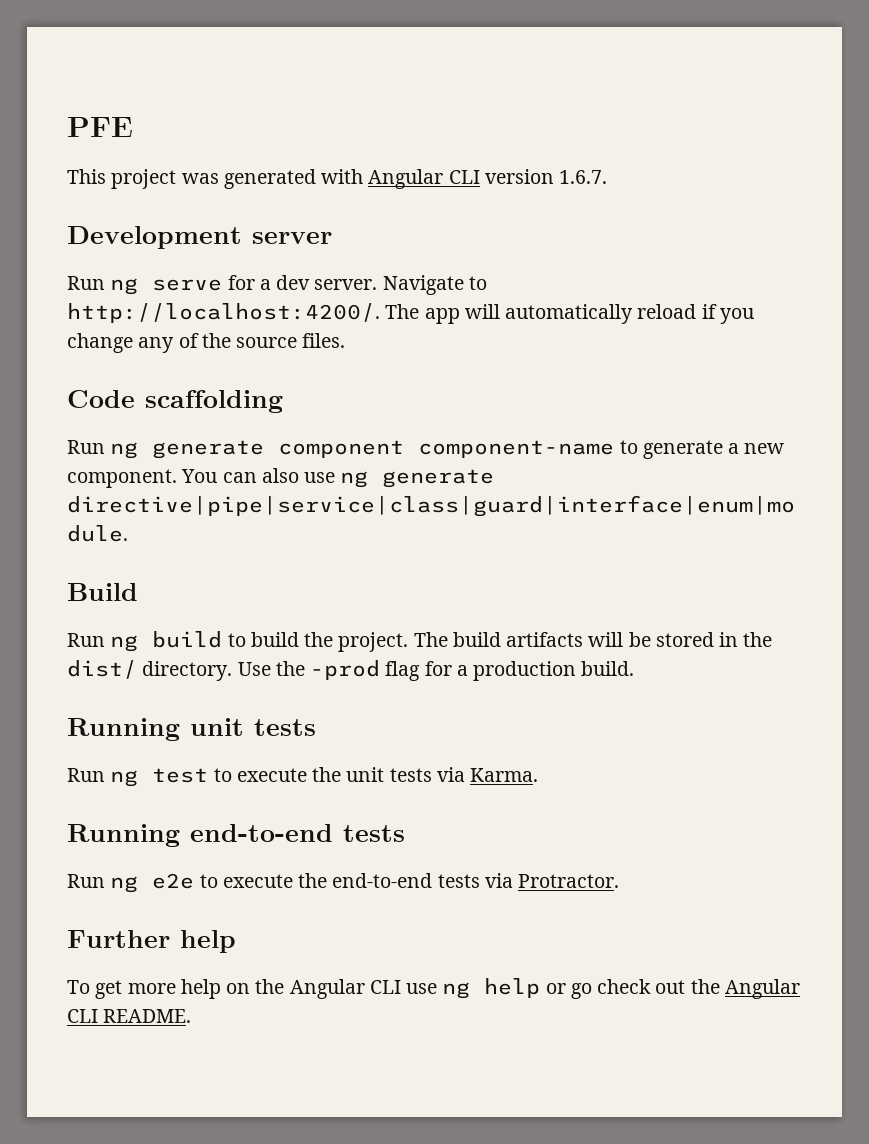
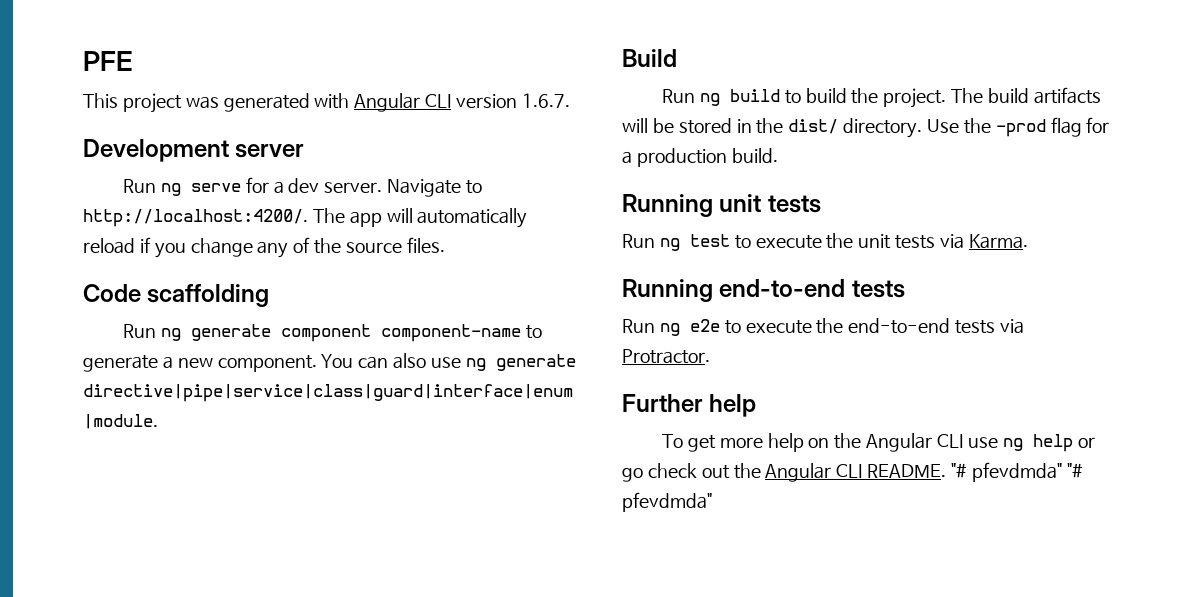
+ "# pfevdmda" "# pfevdmda"

